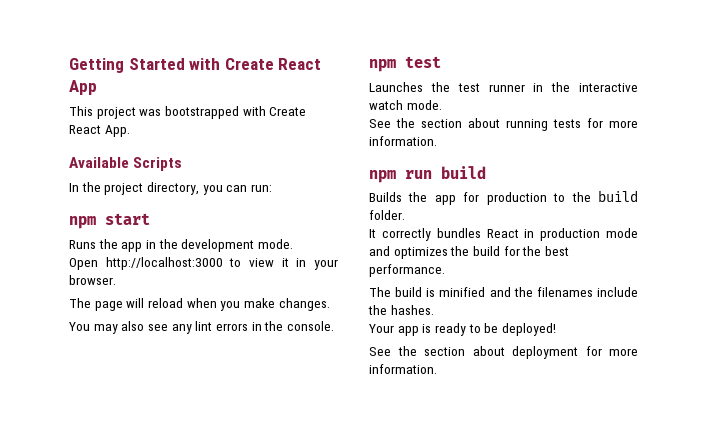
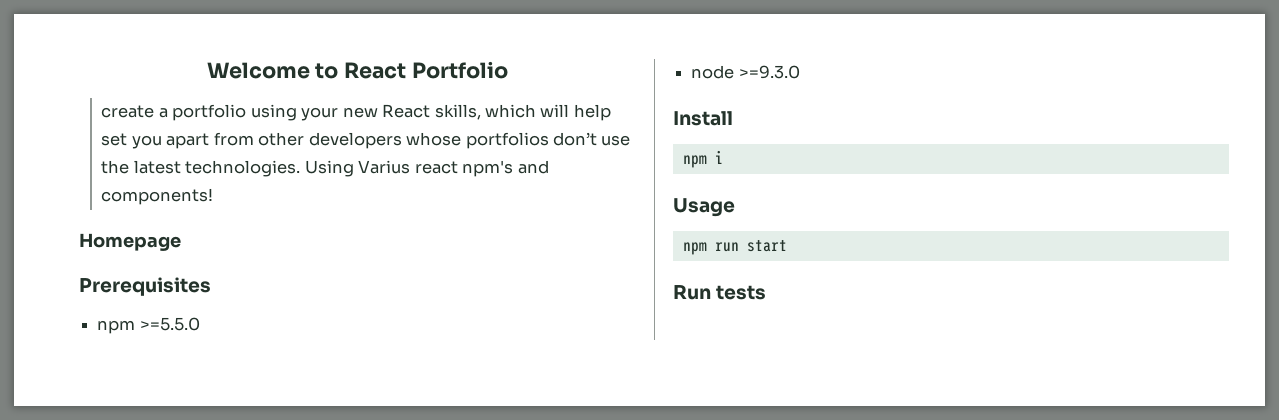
- Getting Started with Create React App
- This project was bootstrapped with Create React App.
- Available Scripts
- In the project directory, you can run:
- npm start
- Runs the app in the development mode.
- Open http://localhost:3000 to view it in your browser.
- The page will reload when you make changes.
- You may also see any lint errors in the console.
- npm test
- Launches the test runner in the interactive watch mode.
- See the section about running tests for more information.
- npm run build
- Builds the app for production to the build folder.
- It correctly bundles React in production mode and optimizes the build for the best performance.
- The build is minified and the filenames include the hashes.
- Your app is ready to be deployed!
- See the section about deployment for more information.
+ Welcome to React Portfolio
+ create a portfolio using your new React skills, which will help set you apart from other developers whose portfolios don’t use the latest technologies. Using Varius react npm's and components!
+ Homepage
+ Prerequisites
+ npm >=5.5.0
+ node >=9.3.0
+ Install
+ npm i
+ Usage
+ npm run start
+ Run tests

